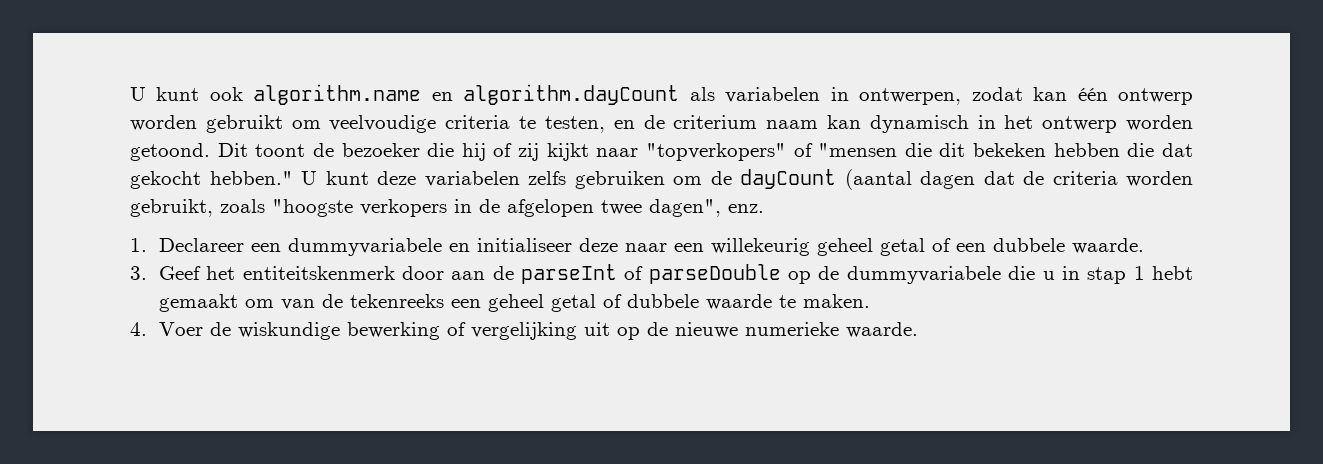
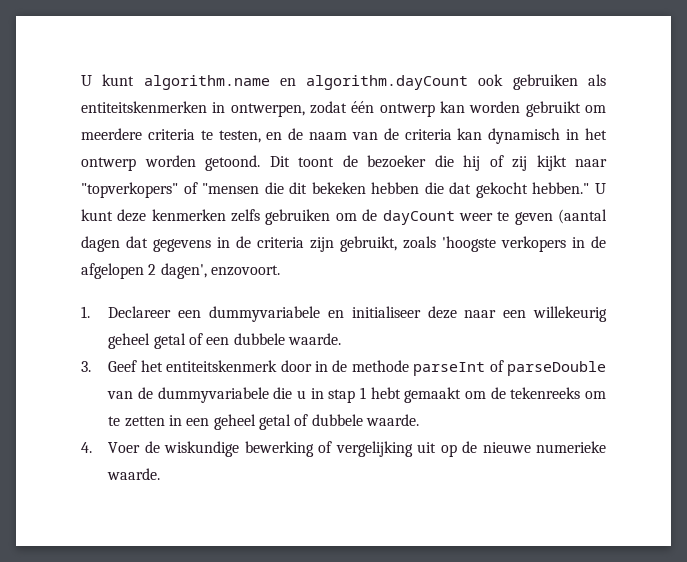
- U kunt ook algorithm.name en algorithm.dayCount als variabelen in ontwerpen, zodat kan één ontwerp worden gebruikt om veelvoudige criteria te testen, en de criterium naam kan dynamisch in het ontwerp worden getoond.
+ U kunt algorithm.name en algorithm.dayCount ook gebruiken als entiteitskenmerken in ontwerpen, zodat één ontwerp kan worden gebruikt om meerdere criteria te testen, en de naam van de criteria kan dynamisch in het ontwerp worden getoond.
- U kunt deze variabelen zelfs gebruiken om de dayCount (aantal dagen dat de criteria worden gebruikt, zoals "hoogste verkopers in de afgelopen twee dagen", enz.
+ U kunt deze kenmerken zelfs gebruiken om de dayCount weer te geven (aantal dagen dat gegevens in de criteria zijn gebruikt, zoals 'hoogste verkopers in de afgelopen 2 dagen', enzovoort.
- 3. Geef het entiteitskenmerk door aan de parseInt of parseDouble op de dummyvariabele die u in stap 1 hebt gemaakt om van de tekenreeks een geheel getal of dubbele waarde te maken.
+ 3. Geef het entiteitskenmerk door in de methode parseInt of parseDouble van de dummyvariabele die u in stap 1 hebt gemaakt om de tekenreeks om te zetten in een geheel getal of dubbele waarde.

